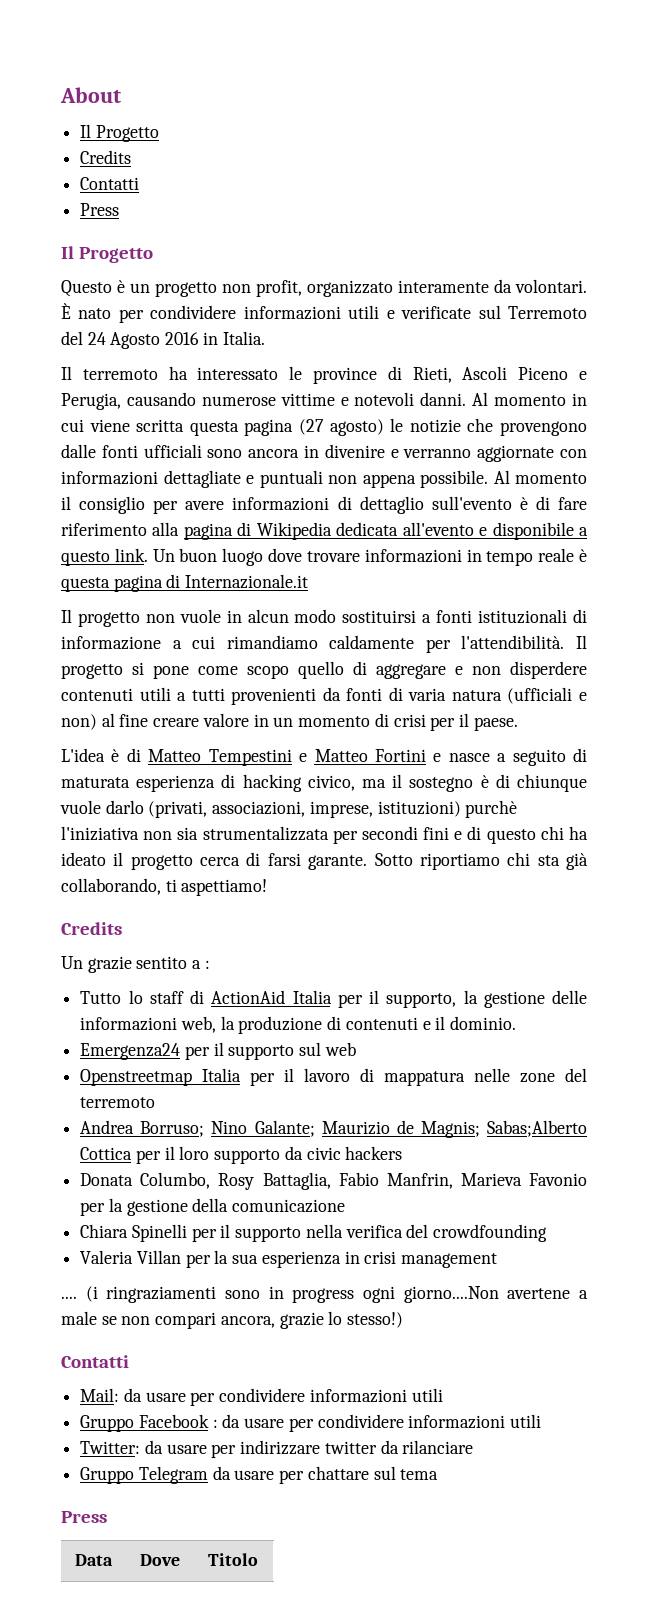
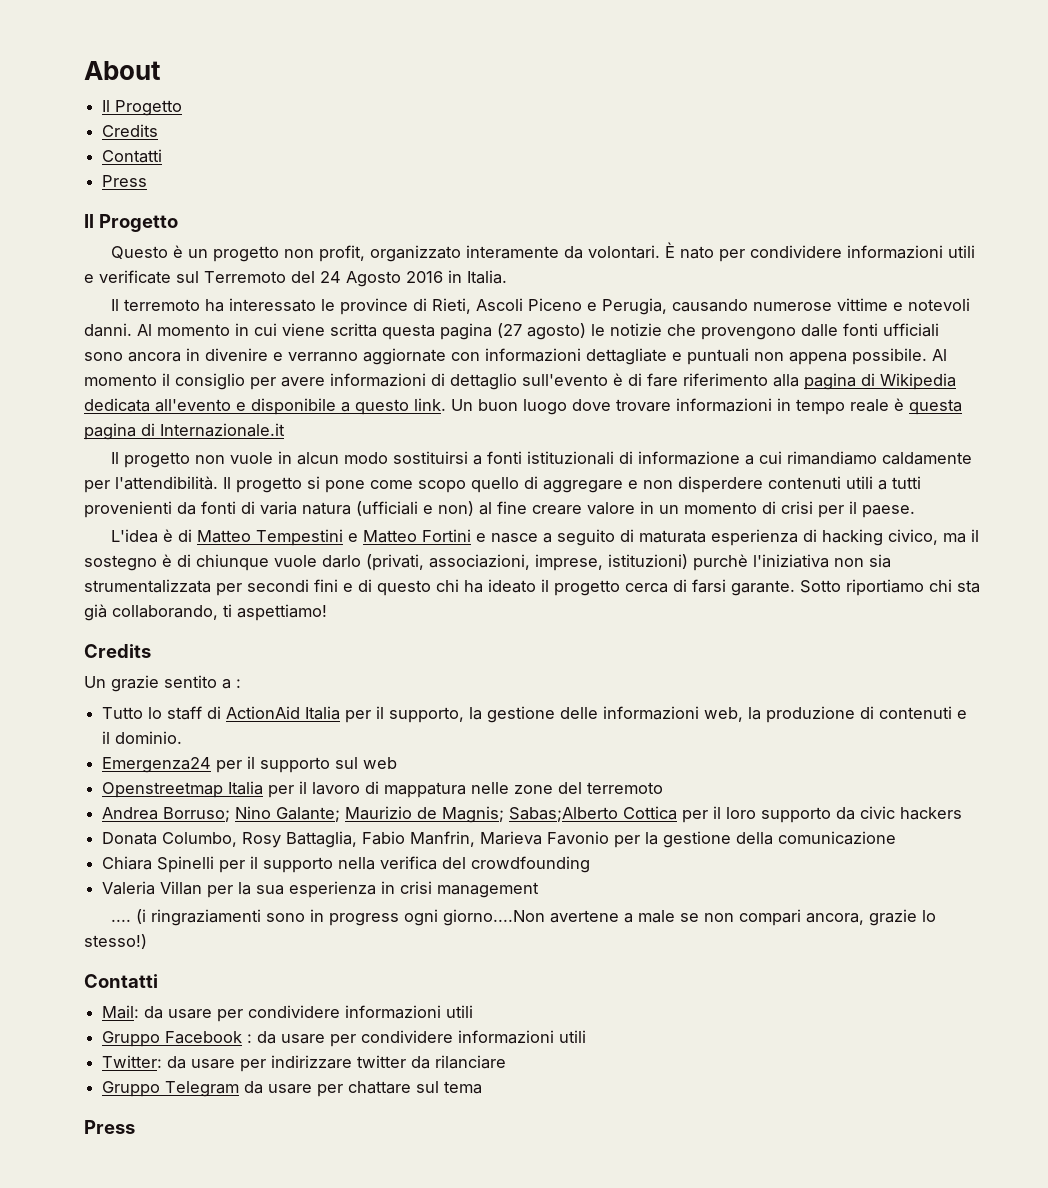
- Data | Dove | Titolo

